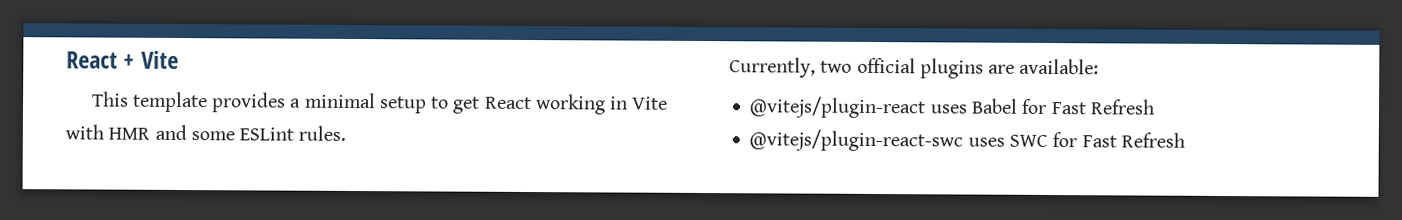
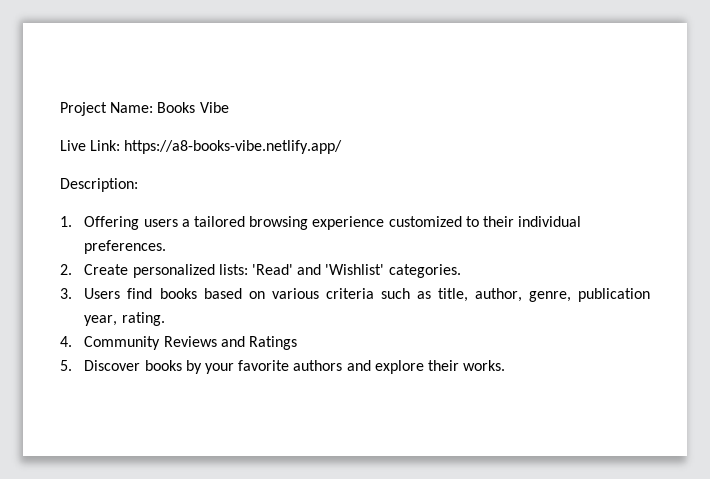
- React + Vite
- This template provides a minimal setup to get React working in Vite with HMR and some ESLint rules.
- Currently, two official plugins are available:
- @vitejs/plugin-react uses Babel for Fast Refresh
- @vitejs/plugin-react-swc uses SWC for Fast Refresh
+ Project Name: Books Vibe
+ Live Link: https://a8-books-vibe.netlify.app/
+ Description:
+ 1. Offering users a tailored browsing experience customized to their individual preferences.
+ 2. Create personalized lists: 'Read' and 'Wishlist' categories.
+ 3. Users find books based on various criteria such as title, author, genre, publication year, rating.
+ 4. Community Reviews and Ratings
+ 5. Discover books by your favorite authors and explore their works.

